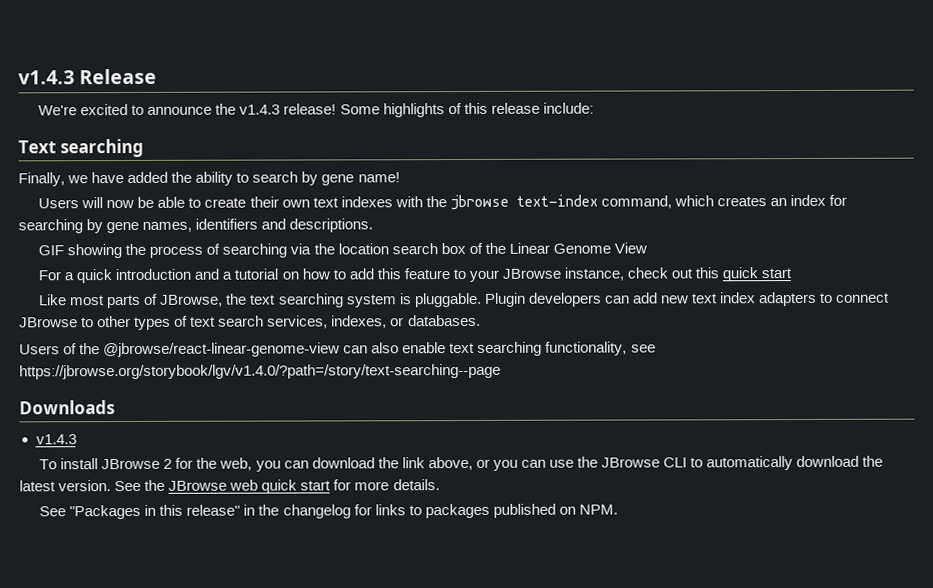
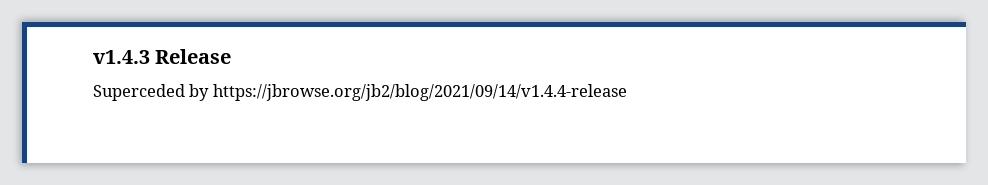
- We're excited to announce the v1.4.3 release! Some highlights of this release include:
- Text searching
- Finally, we have added the ability to search by gene name!
- Users will now be able to create their own text indexes with the jbrowse text-index command, which creates an index for searching by gene names, identifiers and descriptions.
- GIF showing the process of searching via the location search box of the Linear Genome View
- For a quick introduction and a tutorial on how to add this feature to your JBrowse instance, check out this quick start
- Like most parts of JBrowse, the text searching system is pluggable. Plugin developers can add new text index adapters to connect JBrowse to other types of text search services, indexes, or databases.
- Users of the @jbrowse/react-linear-genome-view can also enable text searching functionality, see https://jbrowse.org/storybook/lgv/v1.4.0/?path=/story/text-searching--page
- Downloads
- v1.4.3
- To install JBrowse 2 for the web, you can download the link above, or you can use the JBrowse CLI to automatically download the latest version. See the JBrowse web quick start for more details.
- See "Packages in this release" in the changelog for links to packages published on NPM.
+ Superceded by https://jbrowse.org/jb2/blog/2021/09/14/v1.4.4-release

